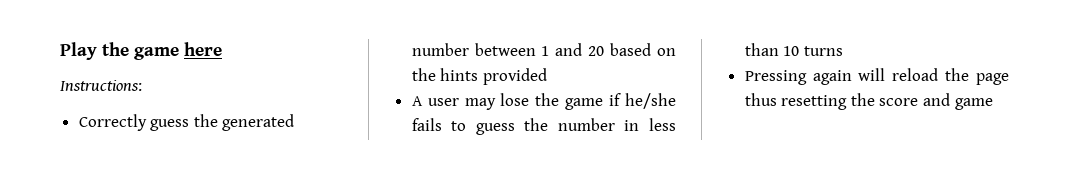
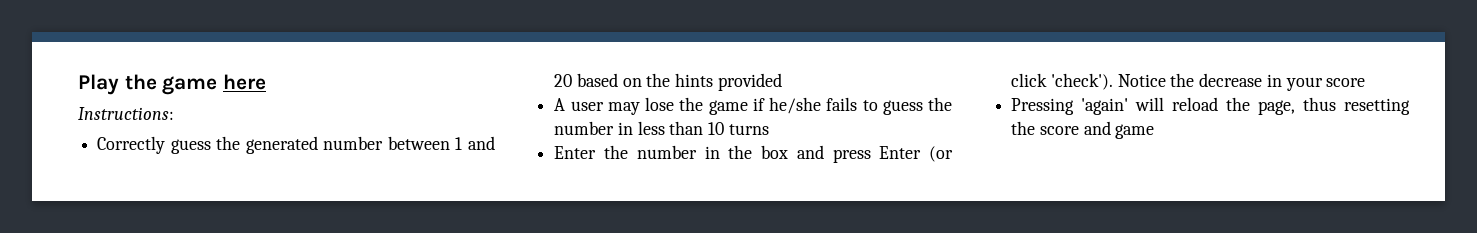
+ Enter the number in the box and press Enter (or click 'check'). Notice the decrease in your score
- Pressing again will reload the page thus resetting the score and game
+ Pressing 'again' will reload the page, thus resetting the score and game

